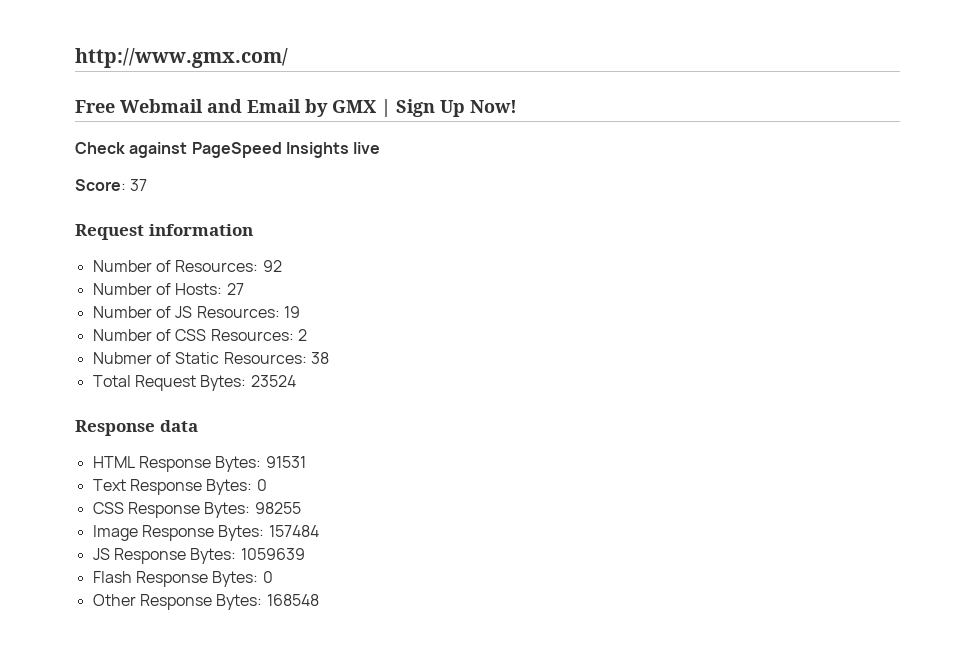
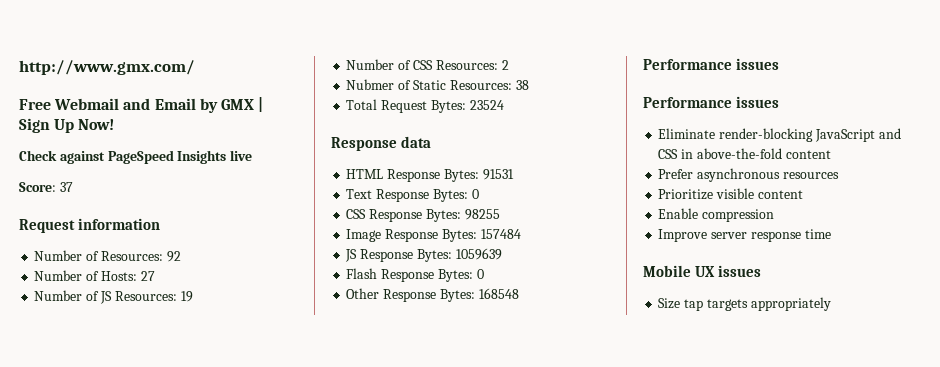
  Other Response Bytes: 168548
+ Performance issues
+ Performance issues
+ Eliminate render-blocking JavaScript and CSS in above-the-fold content
+ Prefer asynchronous resources
+ Prioritize visible content
+ Enable compression
+ Improve server response time
+ Mobile UX issues
+ Size tap targets appropriately

